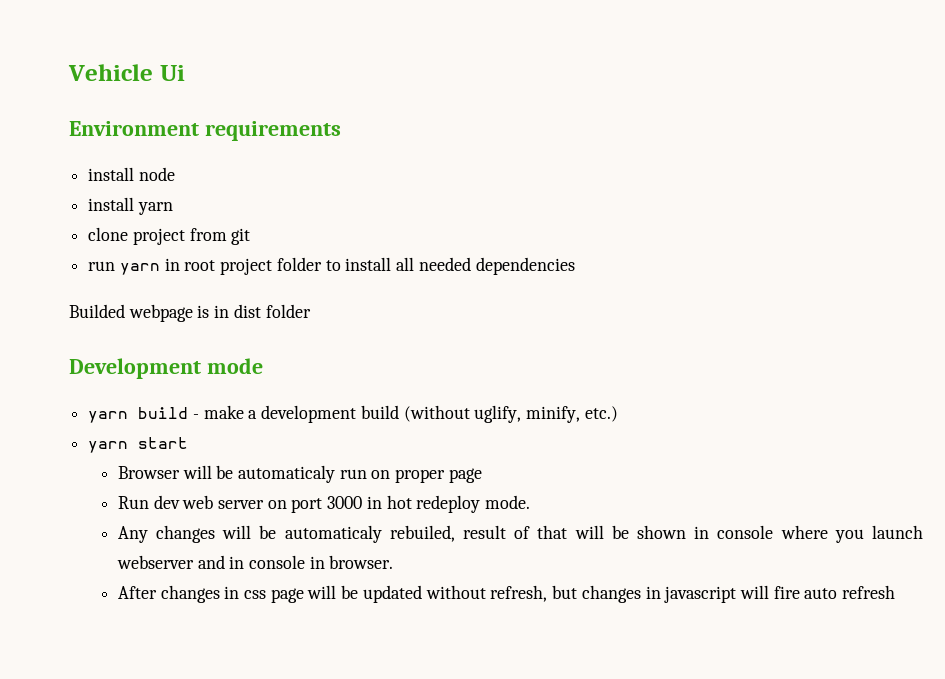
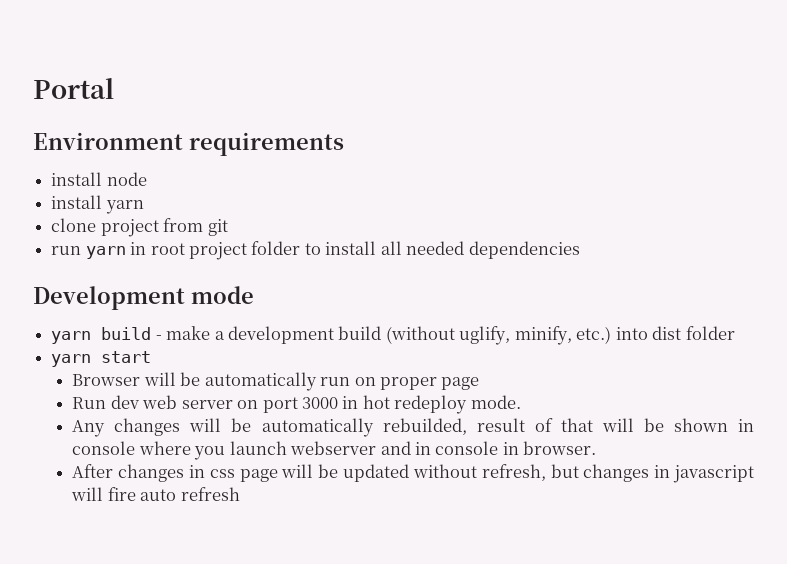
- Vehicle Ui
+ Portal
- Builded webpage is in dist folder
- yarn build - make a development build (without uglify, minify, etc.)
+ yarn build - make a development build (without uglify, minify, etc.) into dist folder
- Browser will be automaticaly run on proper page
+ Browser will be automatically run on proper page
- Any changes will be automaticaly rebuiled, result of that will be shown in console where you launch webserver and in console in browser.
+ Any changes will be automatically rebuilded, result of that will be shown in console where you launch webserver and in console in browser.

